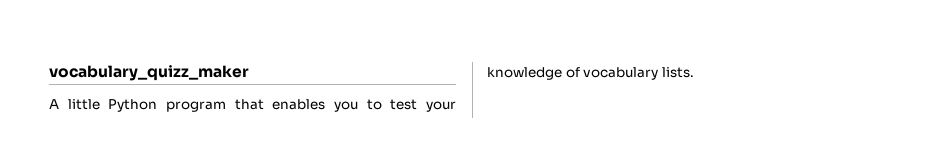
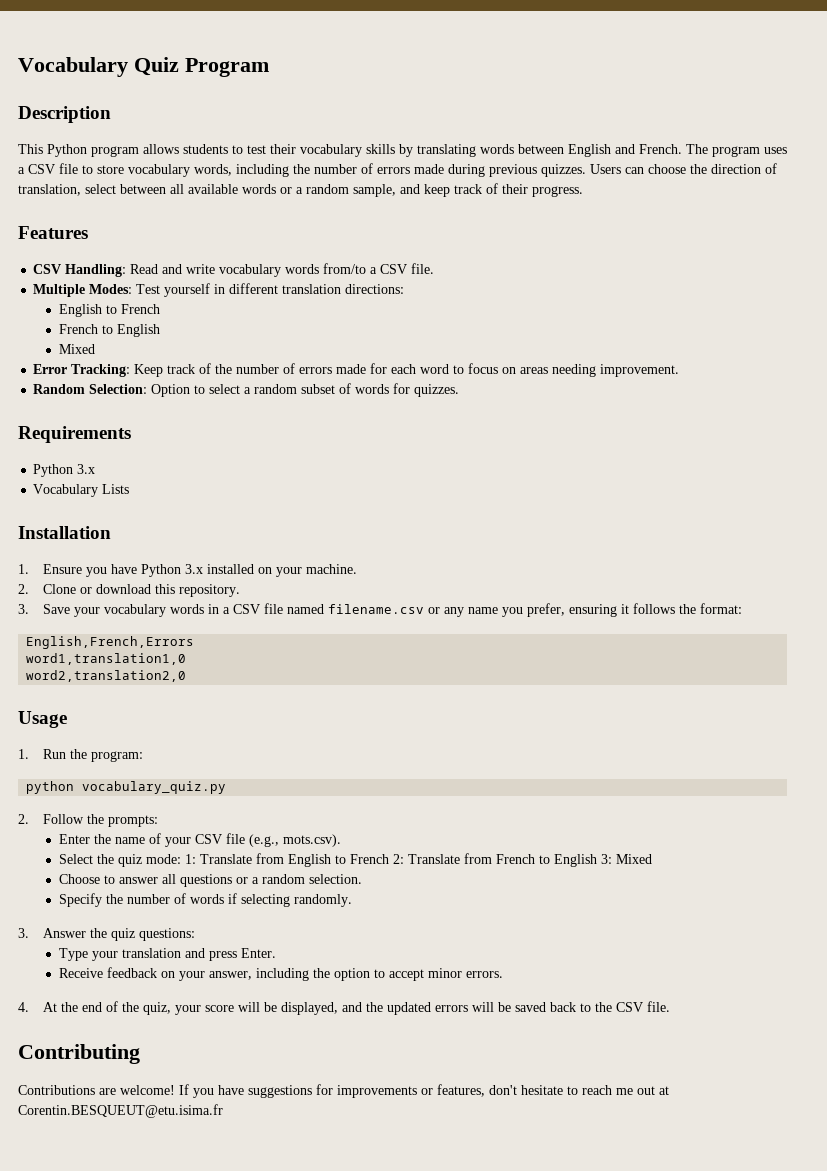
- vocabulary_quizz_maker
- A little Python program that enables you to test your knowledge of vocabulary lists.
+ Vocabulary Quiz Program
+ Description
+ This Python program allows students to test their vocabulary skills by translating words between English and French. The program uses a CSV file to store vocabulary words, including the number of errors made during previous quizzes. Users can choose the direction of translation, select between all available words or a random sample, and keep track of their progress.
+ Features
+ CSV Handling: Read and write vocabulary words from/to a CSV file.
+ Multiple Modes: Test yourself in different translation directions:
+ English to French
+ French to English
+ Mixed
+ Error Tracking: Keep track of the number of errors made for each word to focus on areas needing improvement.
+ Random Selection: Option to select a random subset of words for quizzes.
+ Requirements
+ Python 3.x
+ Vocabulary Lists
+ Installation
+ 1. Ensure you have Python 3.x installed on your machine.
+ 2. Clone or download this repository.
+ 3. Save your vocabulary words in a CSV file named filename.csv or any name you prefer, ensuring it follows the format:
+ English,French,Errors
+ word1,translation1,0
+ word2,translation2,0
+ Usage
+ 1. Run the program:
+ python vocabulary_quiz.py
+ 2. Follow the prompts:
+ Enter the name of your CSV file (e.g., mots.csv).
+ Select the quiz mode: 1: Translate from English to French 2: Translate from French to English 3: Mixed
+ Choose to answer all questions or a random selection.
+ Specify the number of words if selecting randomly.
+ 3. Answer the quiz questions:
+ Type your translation and press Enter.
+ Receive feedback on your answer, including the option to accept minor errors.
+ 4. At the end of the quiz, your score will be displayed, and the updated errors will be saved back to the CSV file.
+ Contributing
+ Contributions are welcome! If you have suggestions for improvements or features, don't hesitate to reach me out at Corentin.BESQUEUT@etu.isima.fr

